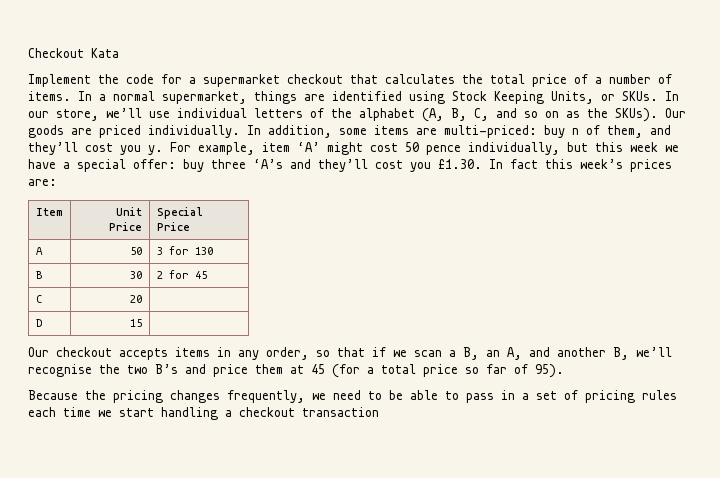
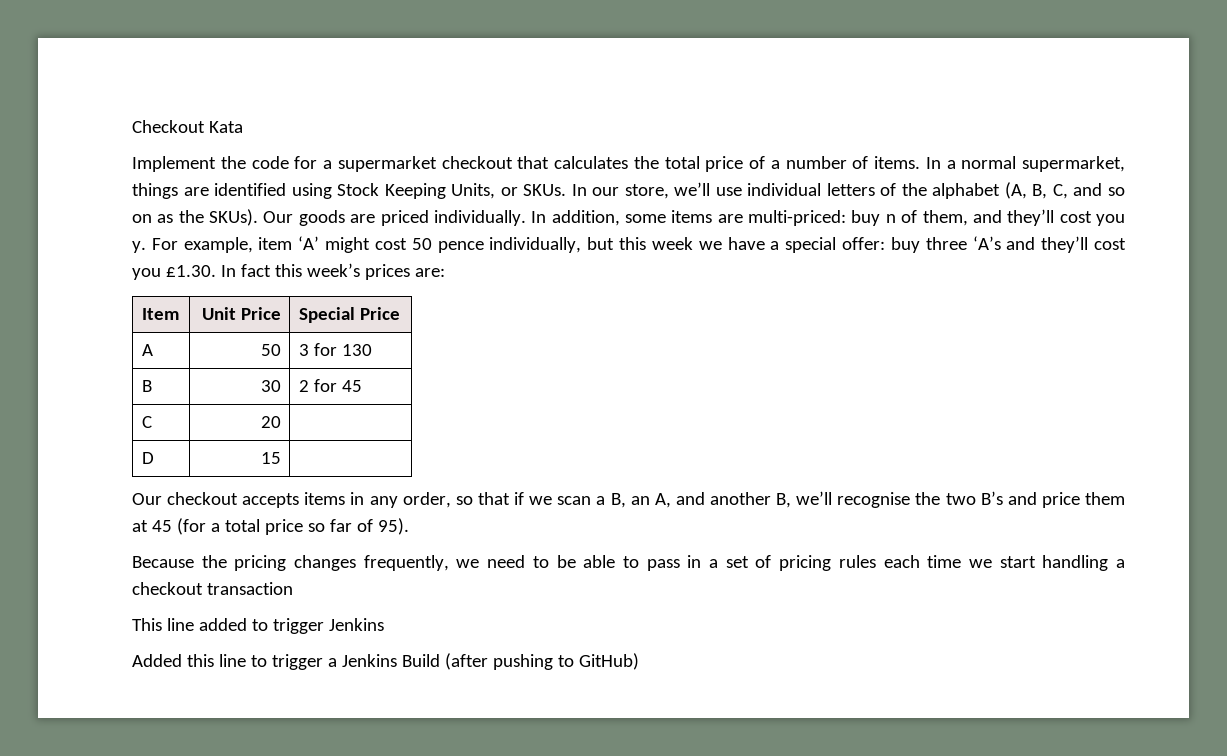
+ This line added to trigger Jenkins
+ Added this line to trigger a Jenkins Build (after pushing to GitHub)

